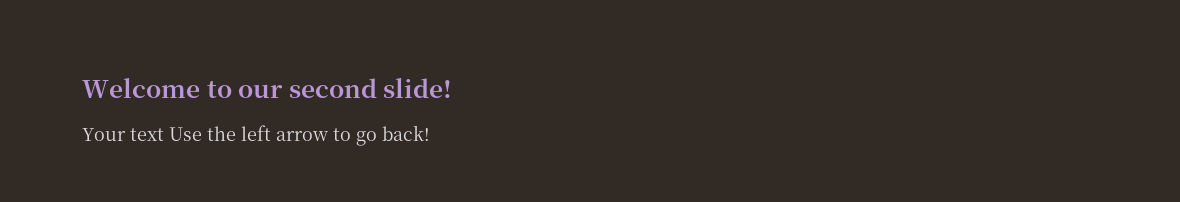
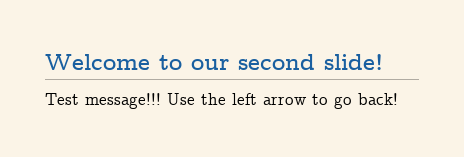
- Your text Use the left arrow to go back!
+ Test message!!! Use the left arrow to go back!

